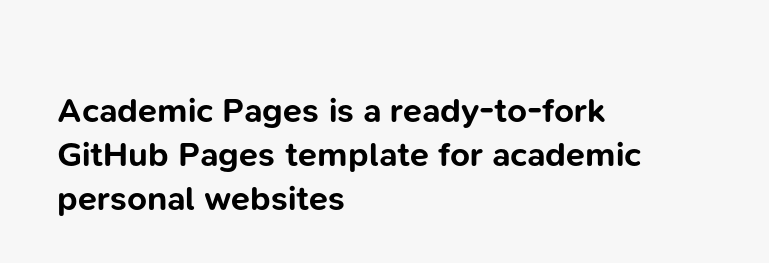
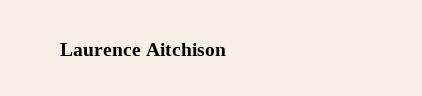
- Academic Pages is a ready-to-fork GitHub Pages template for academic personal websites
+ Laurence Aitchison

